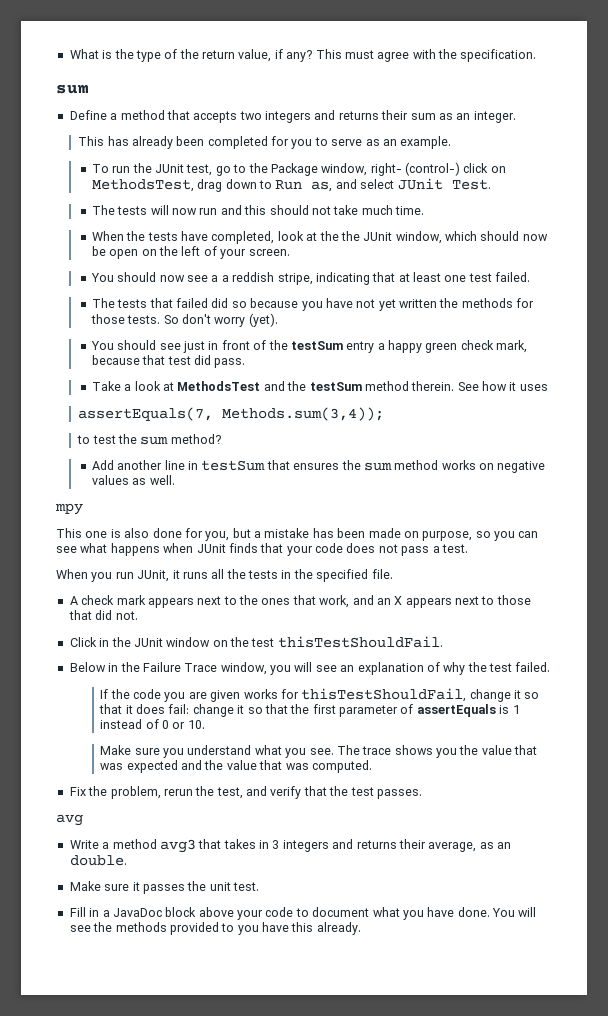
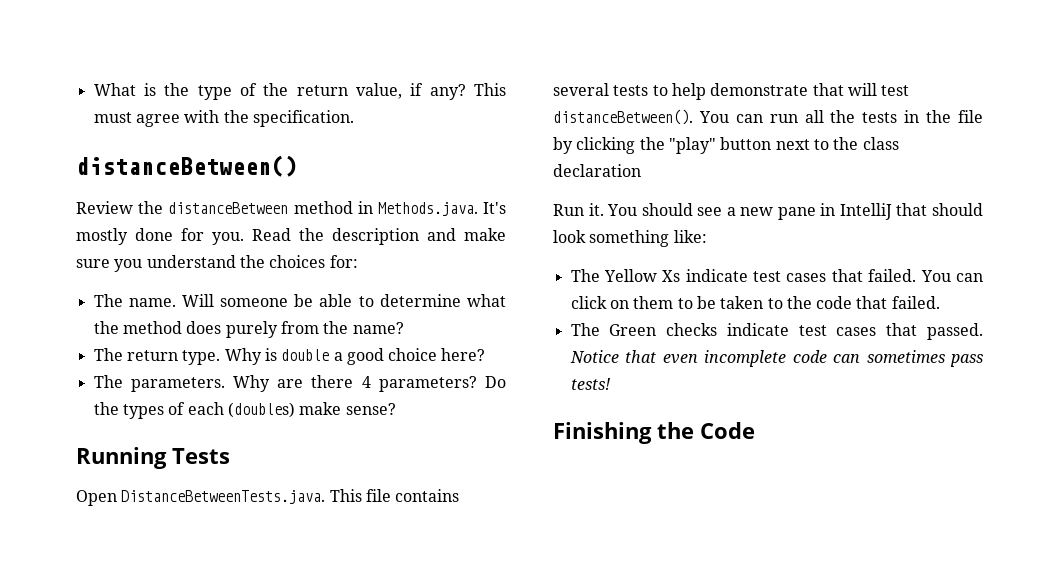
  This must agree with the specification.
- sum
- Define a method that accepts two integers and returns their sum as an integer.
- This has already been completed for you to serve as an example.
- To run the JUnit test, go to the Package window, right- (control-) click on MethodsTest, drag down to Run as, and select JUnit Test.
- The tests will now run and this should not take much time.
- When the tests have completed, look at the the JUnit window, which should now be open on the left of your screen.
- You should now see a a reddish stripe, indicating that at least one test failed.
- The tests that failed did so because you have not yet written the methods for those tests. So don't worry (yet).
- You should see just in front of the testSum entry a happy green check mark, because that test did pass.
- Take a look at MethodsTest and the testSum method therein. See how it uses
- assertEquals(7, Methods.sum(3,4));
- to test the sum method?
- Add another line in testSum that ensures the sum method works on negative values as well.
- mpy
- This one is also done for you, but a mistake has been made on purpose, so you can see what happens when JUnit finds that your code does not pass a test.
- When you run JUnit, it runs all the tests in the specified file.
- A check mark appears next to the ones that work, and an X appears next to those that did not.
- Click in the JUnit window on the test thisTestShouldFail.
- Below in the Failure Trace window, you will see an explanation of why the test failed.
- If the code you are given works for thisTestShouldFail, change it so that it does fail: change it so that the first parameter of assertEquals is 1 instead of 0 or 10.
- Make sure you understand what you see. The trace shows you the value that was expected and the value that was computed.
- Fix the problem, rerun the test, and verify that the test passes.
- avg
- Write a method avg3 that takes in 3 integers and returns their average, as an double.
- Make sure it passes the unit test.
- Fill in a JavaDoc block above your code to document what you have done. You will see the methods provided to you have this already.
+ distanceBetween()
+ Review the distanceBetween method in Methods.java. It's mostly done for you. Read the description and make sure you understand the choices for:
+ The name. Will someone be able to determine what the method does purely from the name?
+ The return type. Why is double a good choice here?
+ The parameters. Why are there 4 parameters? Do the types of each (doubles) make sense?
+ Running Tests
+ Open DistanceBetweenTests.java. This file contains several tests to help demonstrate that will test distanceBetween(). You can run all the tests in the file by clicking the "play" button next to the class declaration
+ Run it. You should see a new pane in IntelliJ that should look something like:
+ The Yellow Xs indicate test cases that failed. You can click on them to be taken to the code that failed.
+ The Green checks indicate test cases that passed. Notice that even incomplete code can sometimes pass tests!
+ Finishing the Code

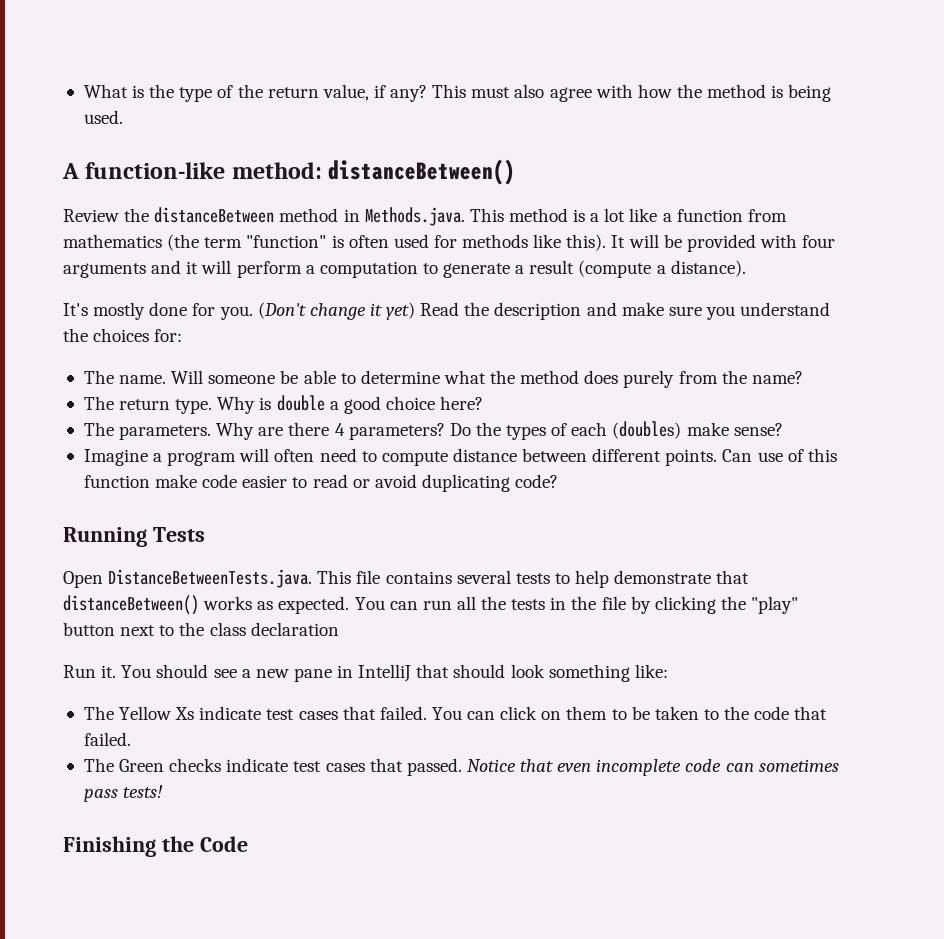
- This must agree with the specification.
- distanceBetween()
+ This must also agree with how the method is being used.
+ A function-like method: distanceBetween()
- Review the distanceBetween method in Methods.java. It's mostly done for you.
+ Review the distanceBetween method in Methods.java. This method is a lot like a function from mathematics (the term "function" is often used for methods like this). It will be provided with four arguments and it will perform a computation to generate a result (compute a distance).
+ It's mostly done for you.
- Read the description and make sure you understand the choices for:
+ (Don't change it yet) Read the description and make sure you understand the choices for:
+ Imagine a program will often need to compute distance between different points. Can use of this function make code easier to read or avoid duplicating code?
- Open DistanceBetweenTests.java. This file contains several tests to help demonstrate that will test distanceBetween().
+ Open DistanceBetweenTests.java. This file contains several tests to help demonstrate that distanceBetween() works as expected.

